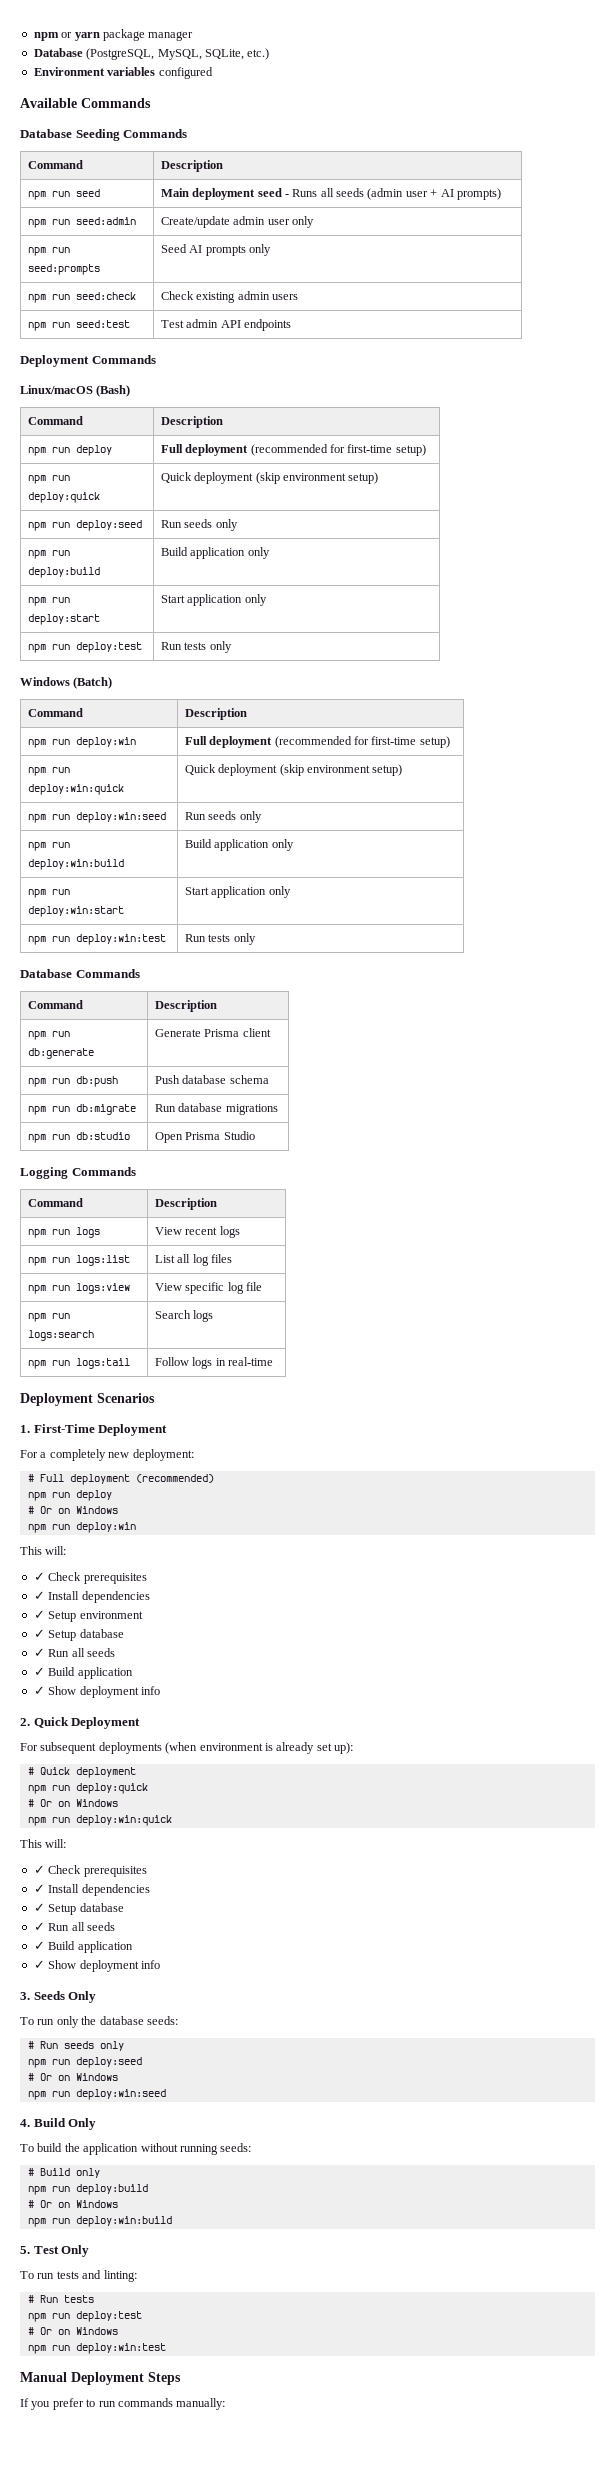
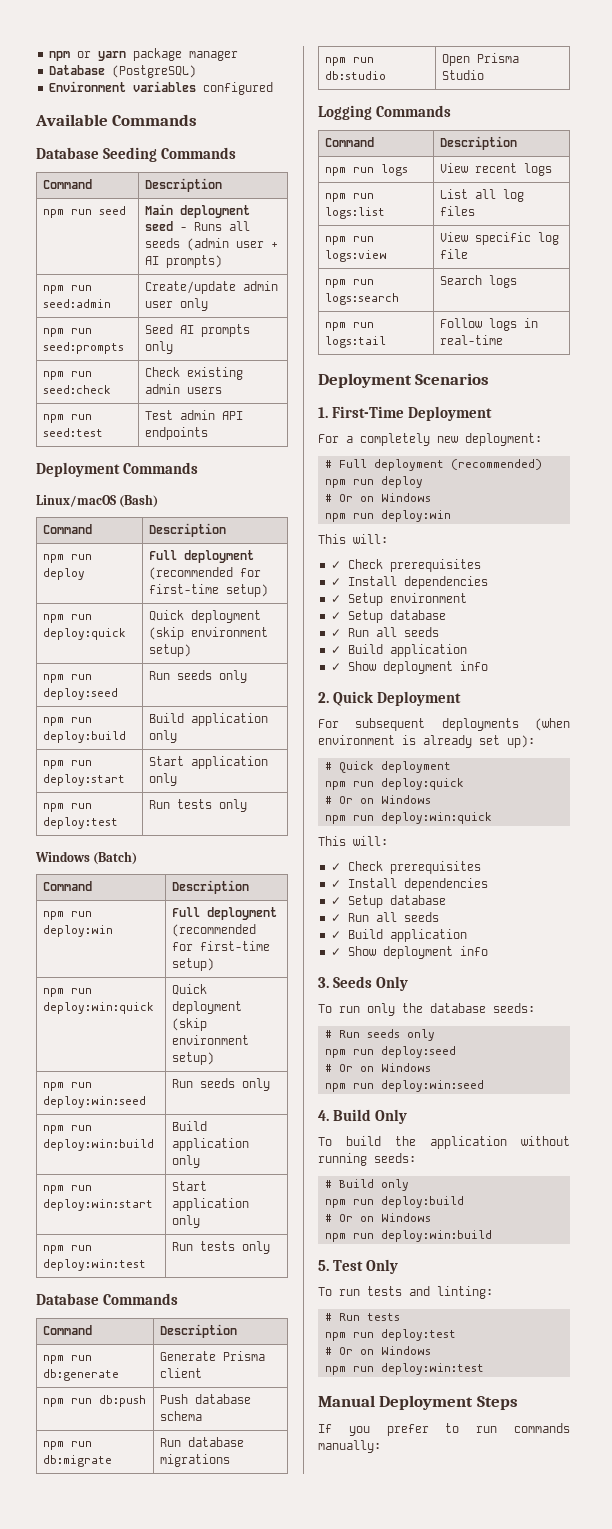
- Database (PostgreSQL, MySQL, SQLite, etc.)
+ Database (PostgreSQL)

